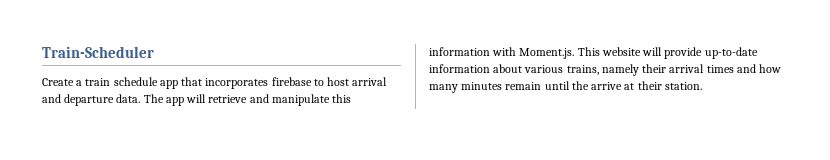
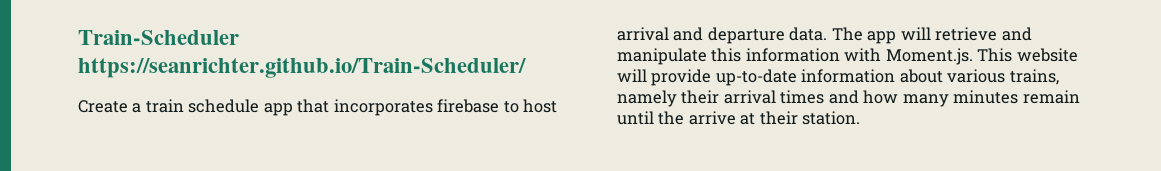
- Train-Scheduler
+ Train-Scheduler https://seanrichter.github.io/Train-Scheduler/

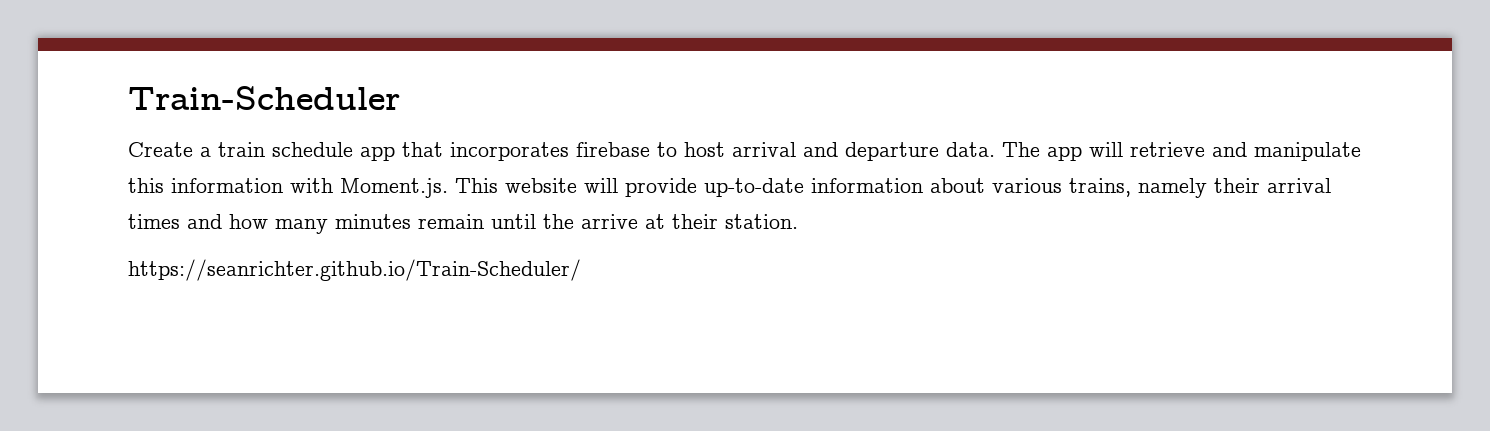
- Train-Scheduler https://seanrichter.github.io/Train-Scheduler/
+ Train-Scheduler
+ https://seanrichter.github.io/Train-Scheduler/

